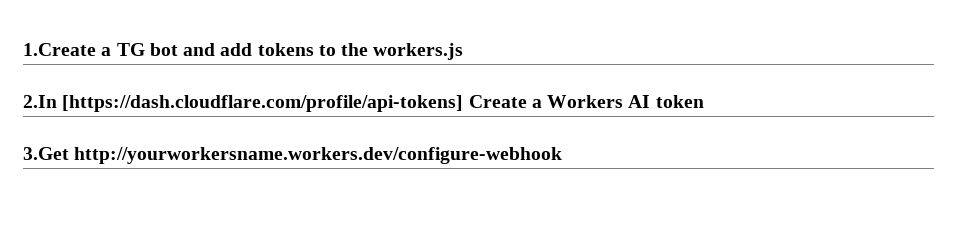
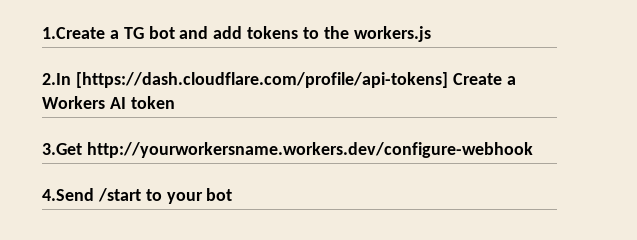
+ 4.Send /start to your bot

